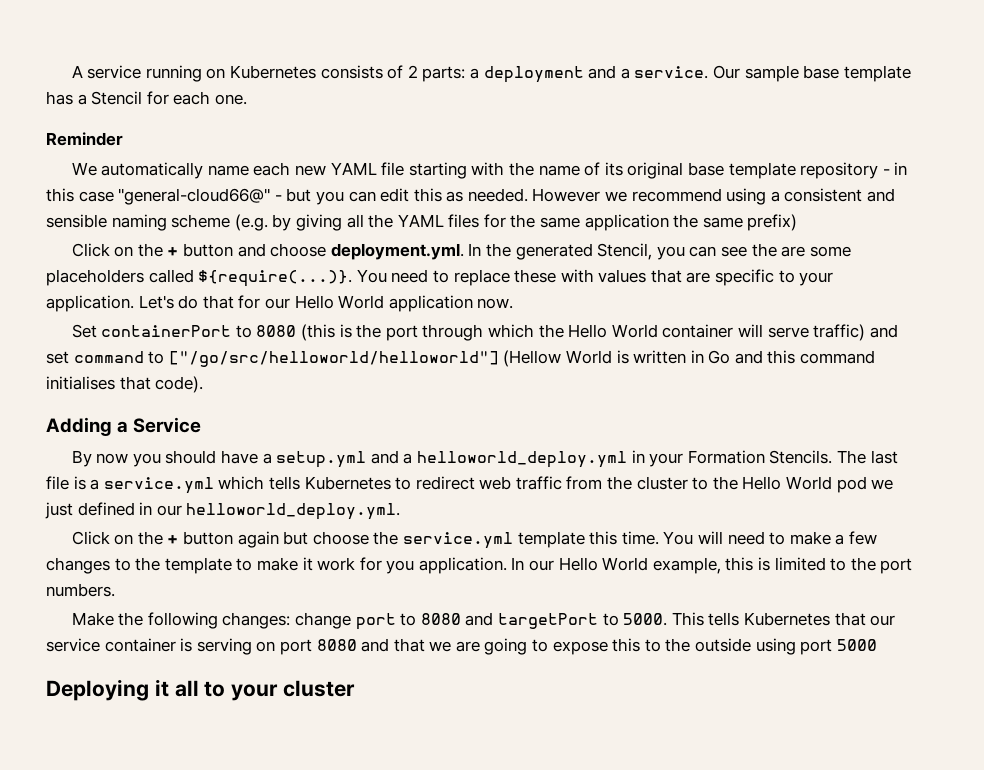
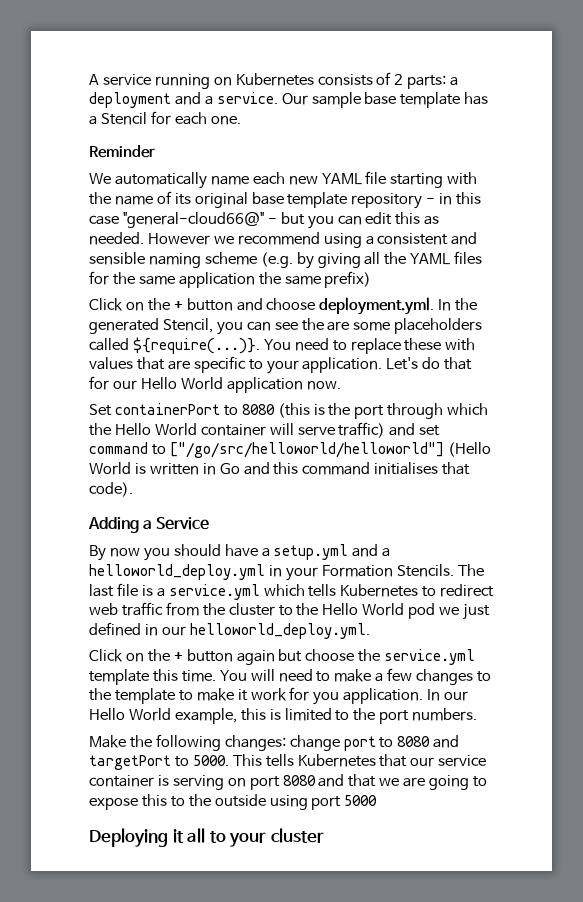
- Set containerPort to 8080 (this is the port through which the Hello World container will serve traffic) and set command to ["/go/src/helloworld/helloworld"] (Hellow World is written in Go and this command initialises that code).
+ Set containerPort to 8080 (this is the port through which the Hello World container will serve traffic) and set command to ["/go/src/helloworld/helloworld"] (Hello World is written in Go and this command initialises that code).

